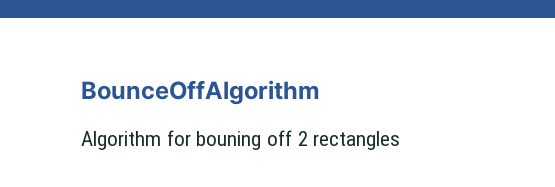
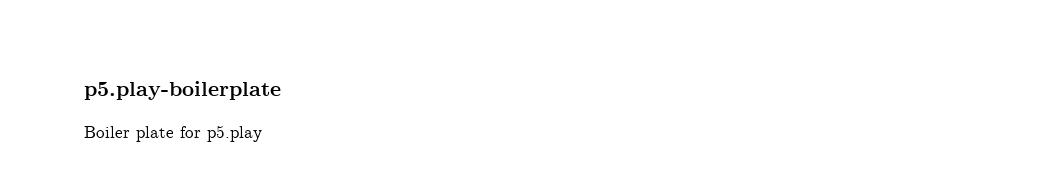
- BounceOffAlgorithm
- Algorithm for bouning off 2 rectangles
+ p5.play-boilerplate
+ Boiler plate for p5.play

